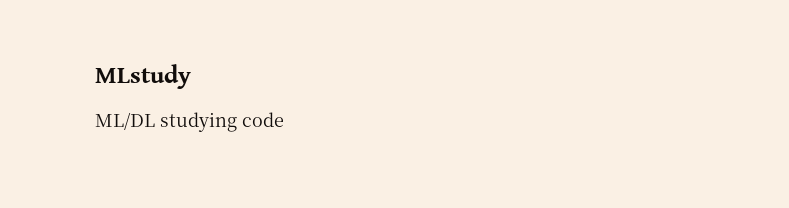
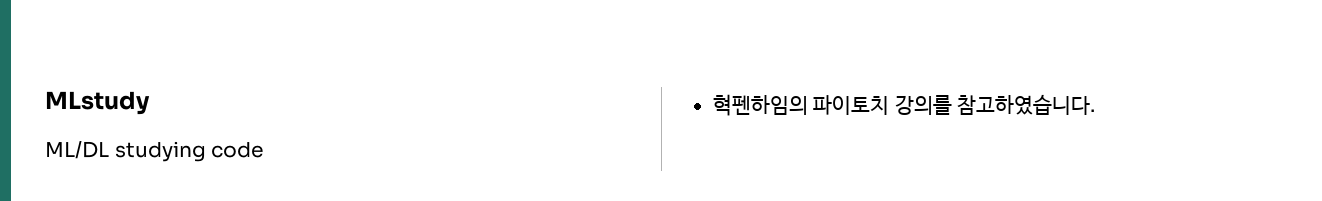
+ 혁펜하임의 파이토치 강의를 참고하였습니다.

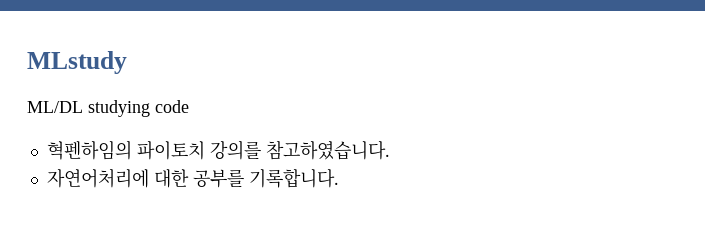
+ 자연어처리에 대한 공부를 기록합니다.

